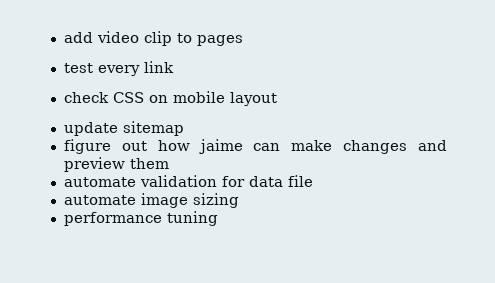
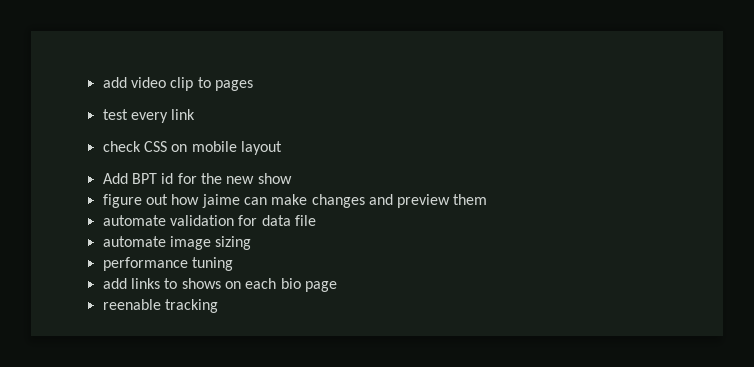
- update sitemap
+ Add BPT id for the new show
+ add links to shows on each bio page
+ reenable tracking

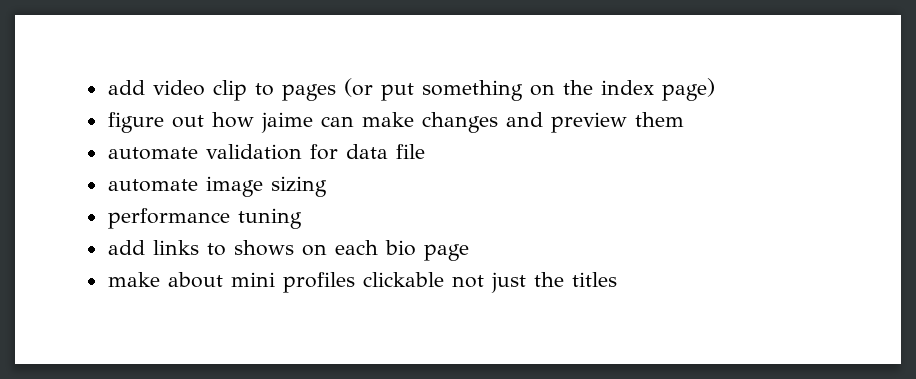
- add video clip to pages
- test every link
- check CSS on mobile layout
- Add BPT id for the new show
+ add video clip to pages (or put something on the index page)
- reenable tracking
+ make about mini profiles clickable not just the titles

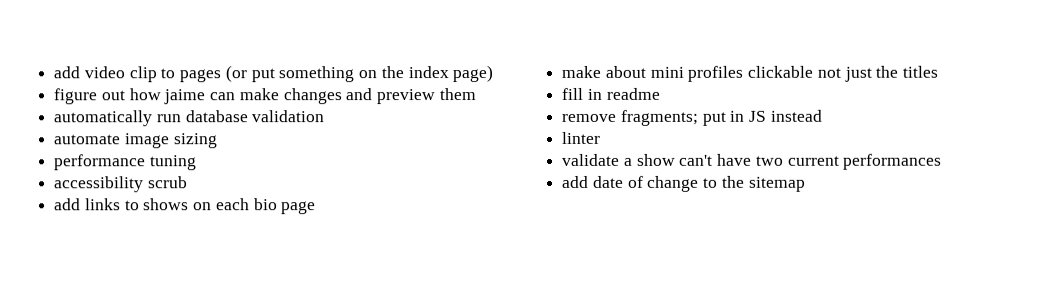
- automate validation for data file
+ automatically run database validation
+ accessibility scrub
+ fill in readme
+ remove fragments; put in JS instead
+ linter
+ validate a show can't have two current performances
+ add date of change to the sitemap

